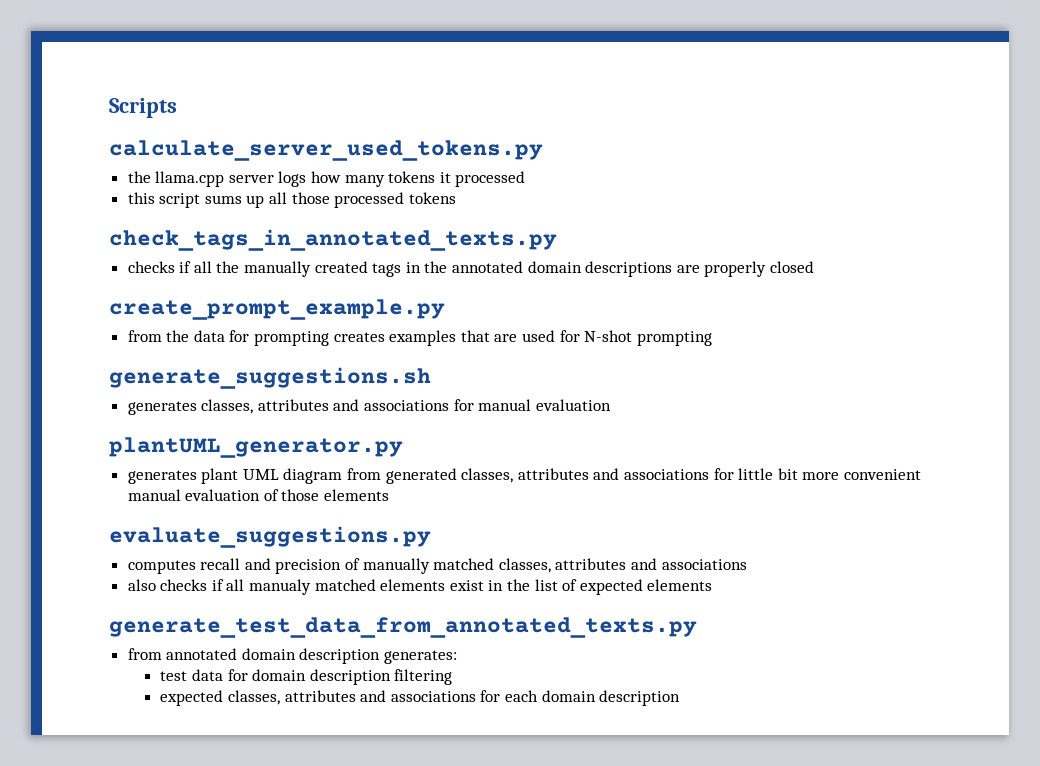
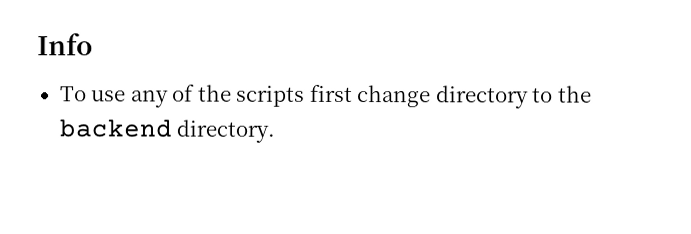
- Scripts
- calculate_server_used_tokens.py
- the llama.cpp server logs how many tokens it processed
- this script sums up all those processed tokens
- check_tags_in_annotated_texts.py
- checks if all the manually created tags in the annotated domain descriptions are properly closed
- create_prompt_example.py
- from the data for prompting creates examples that are used for N-shot prompting
- generate_suggestions.sh
- generates classes, attributes and associations for manual evaluation
- plantUML_generator.py
- generates plant UML diagram from generated classes, attributes and associations for little bit more convenient manual evaluation of those elements
- evaluate_suggestions.py
- computes recall and precision of manually matched classes, attributes and associations
- also checks if all manualy matched elements exist in the list of expected elements
- generate_test_data_from_annotated_texts.py
- from annotated domain description generates:
- test data for domain description filtering
- expected classes, attributes and associations for each domain description
+ Info
+ To use any of the scripts first change directory to the backend directory.

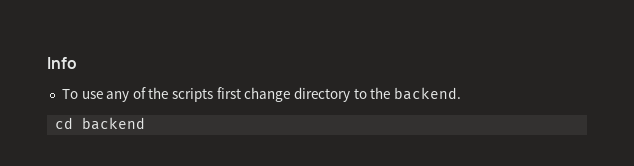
- To use any of the scripts first change directory to the backend directory.
+ To use any of the scripts first change directory to the backend.
+ cd backend

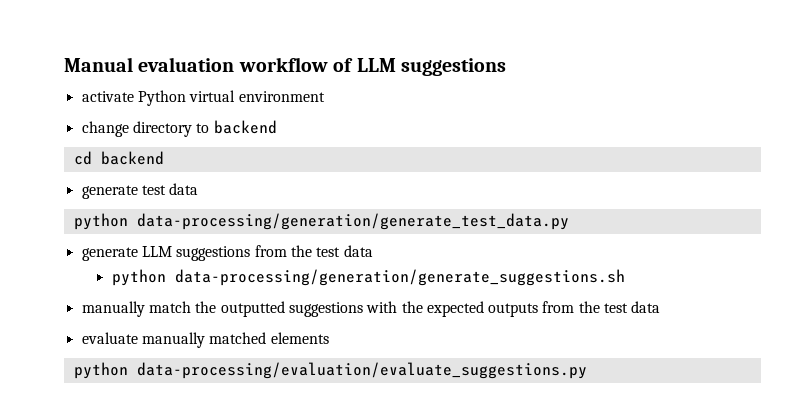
- Info
- To use any of the scripts first change directory to the backend.
+ Manual evaluation workflow of LLM suggestions
+ activate Python virtual environment
+ change directory to backend
+ generate test data
+ python data-processing/generation/generate_test_data.py
+ generate LLM suggestions from the test data
+ python data-processing/generation/generate_suggestions.sh
+ manually match the outputted suggestions with the expected outputs from the test data
+ evaluate manually matched elements
+ python data-processing/evaluation/evaluate_suggestions.py

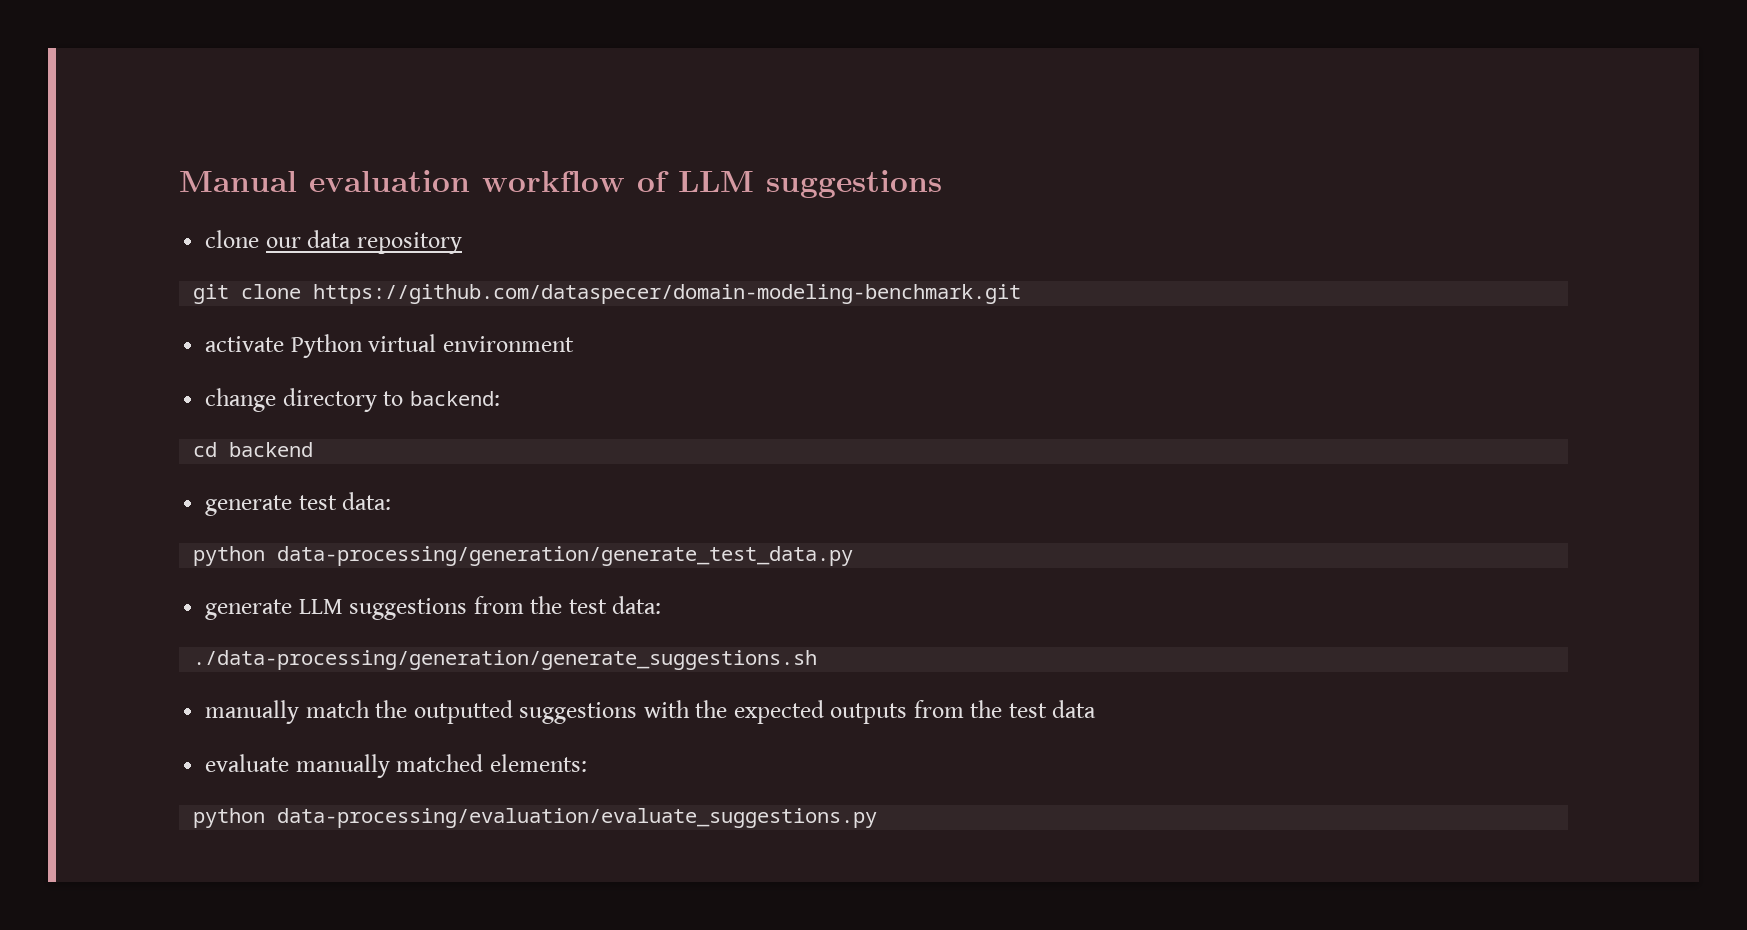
+ clone our data repository
+ git clone https://github.com/dataspecer/domain-modeling-benchmark.git
- change directory to backend
+ change directory to backend:
- generate test data
+ generate test data:
- generate LLM suggestions from the test data
- python data-processing/generation/generate_suggestions.sh
+ generate LLM suggestions from the test data:
+ ./data-processing/generation/generate_suggestions.sh
- evaluate manually matched elements
+ evaluate manually matched elements:

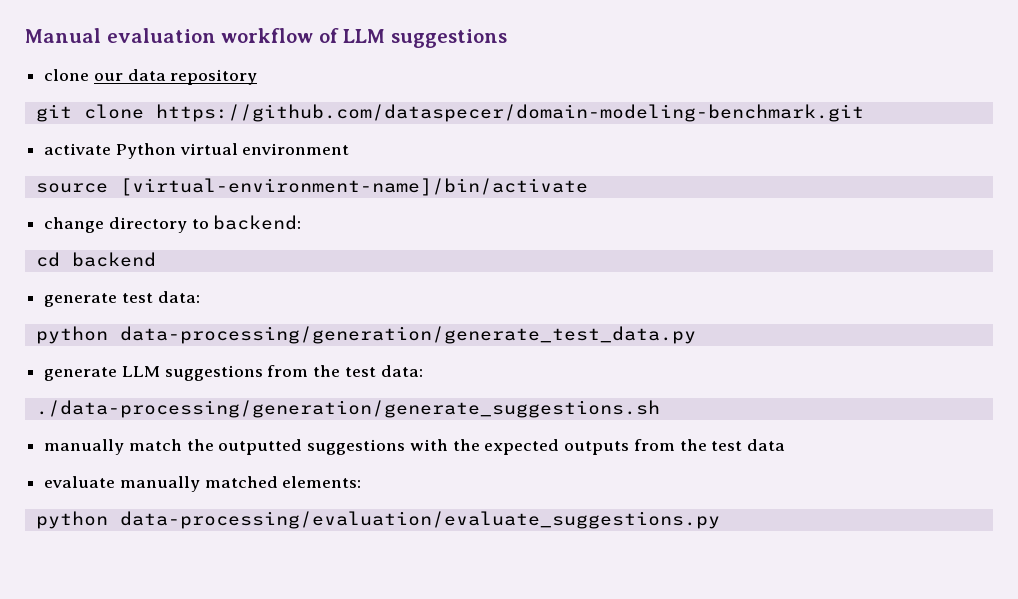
+ source [virtual-environment-name]/bin/activate

